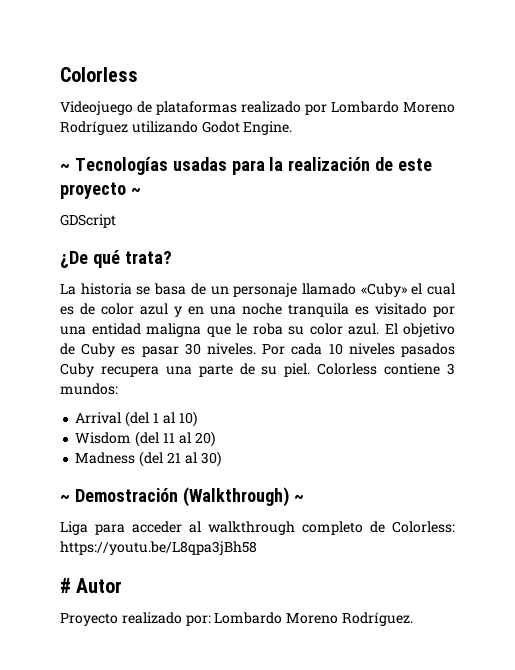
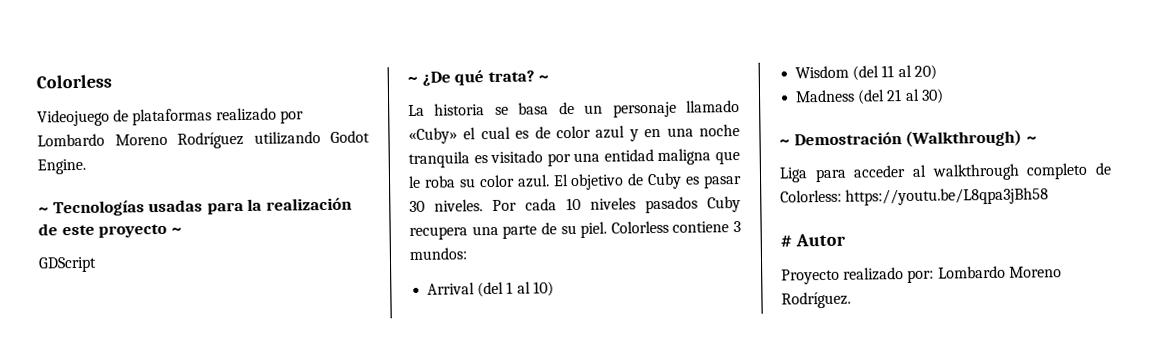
- ¿De qué trata?
+ ~ ¿De qué trata? ~

